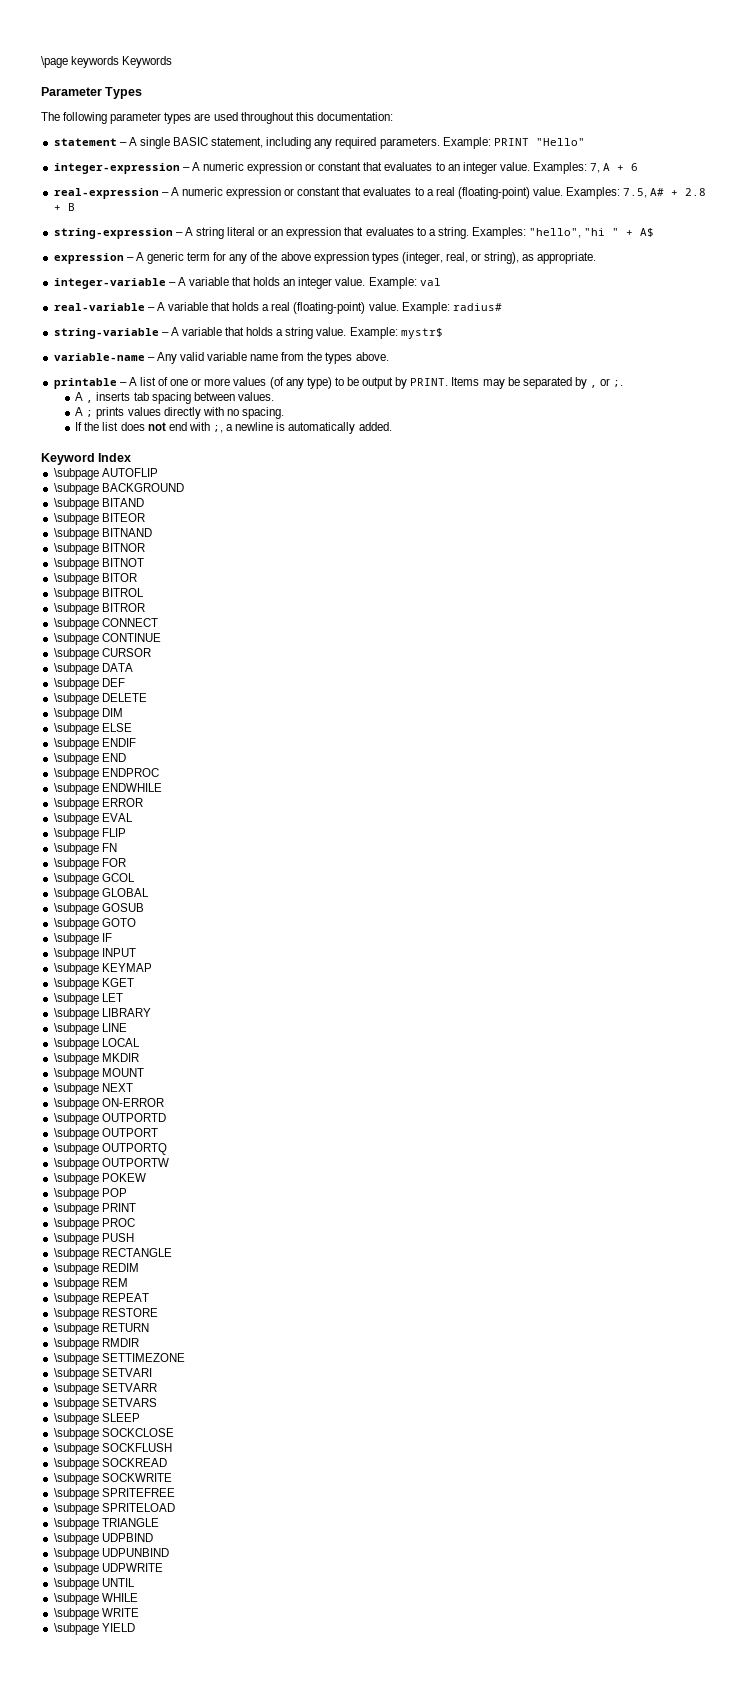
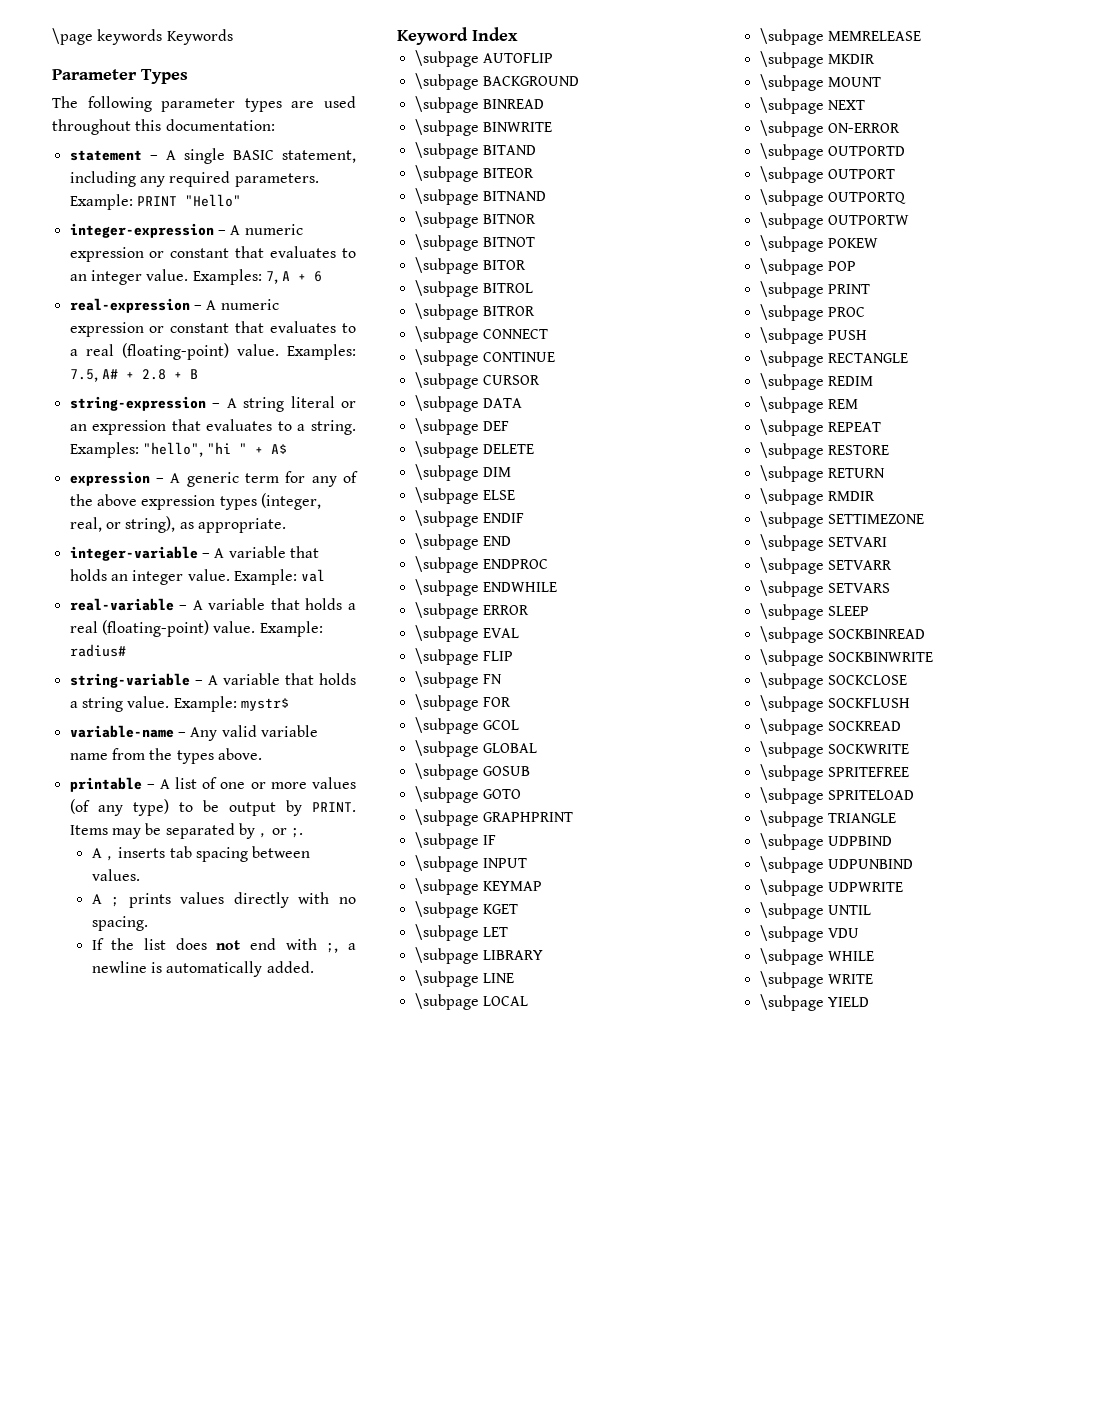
+ \subpage BINREAD
+ \subpage BINWRITE
+ \subpage GRAPHPRINT
+ \subpage MEMRELEASE
+ \subpage SOCKBINREAD
+ \subpage SOCKBINWRITE
+ \subpage VDU

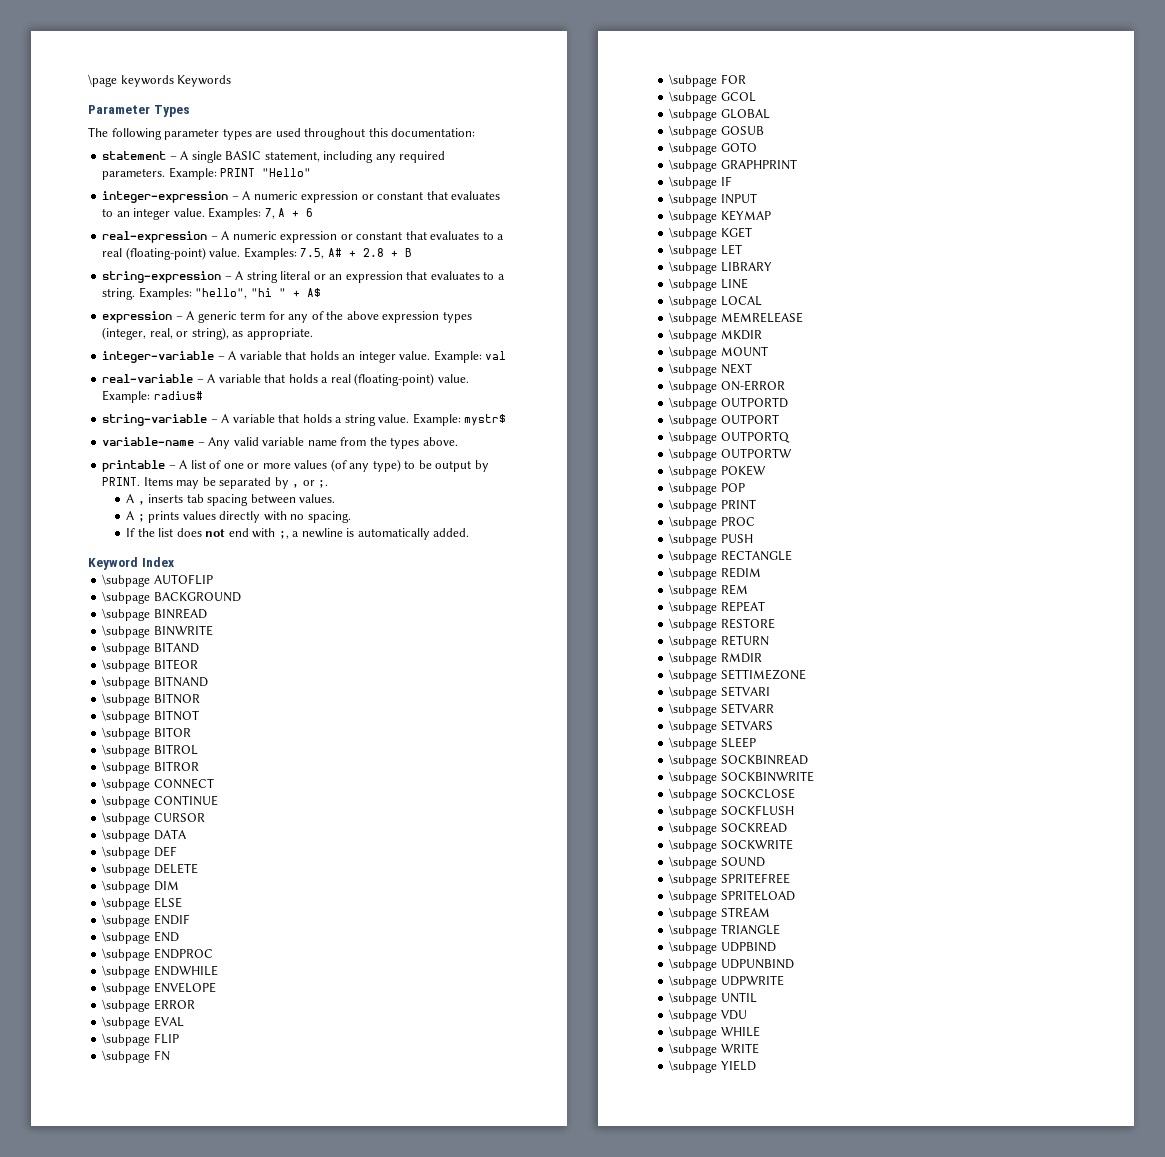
+ \subpage ENVELOPE
+ \subpage SOUND
+ \subpage STREAM

